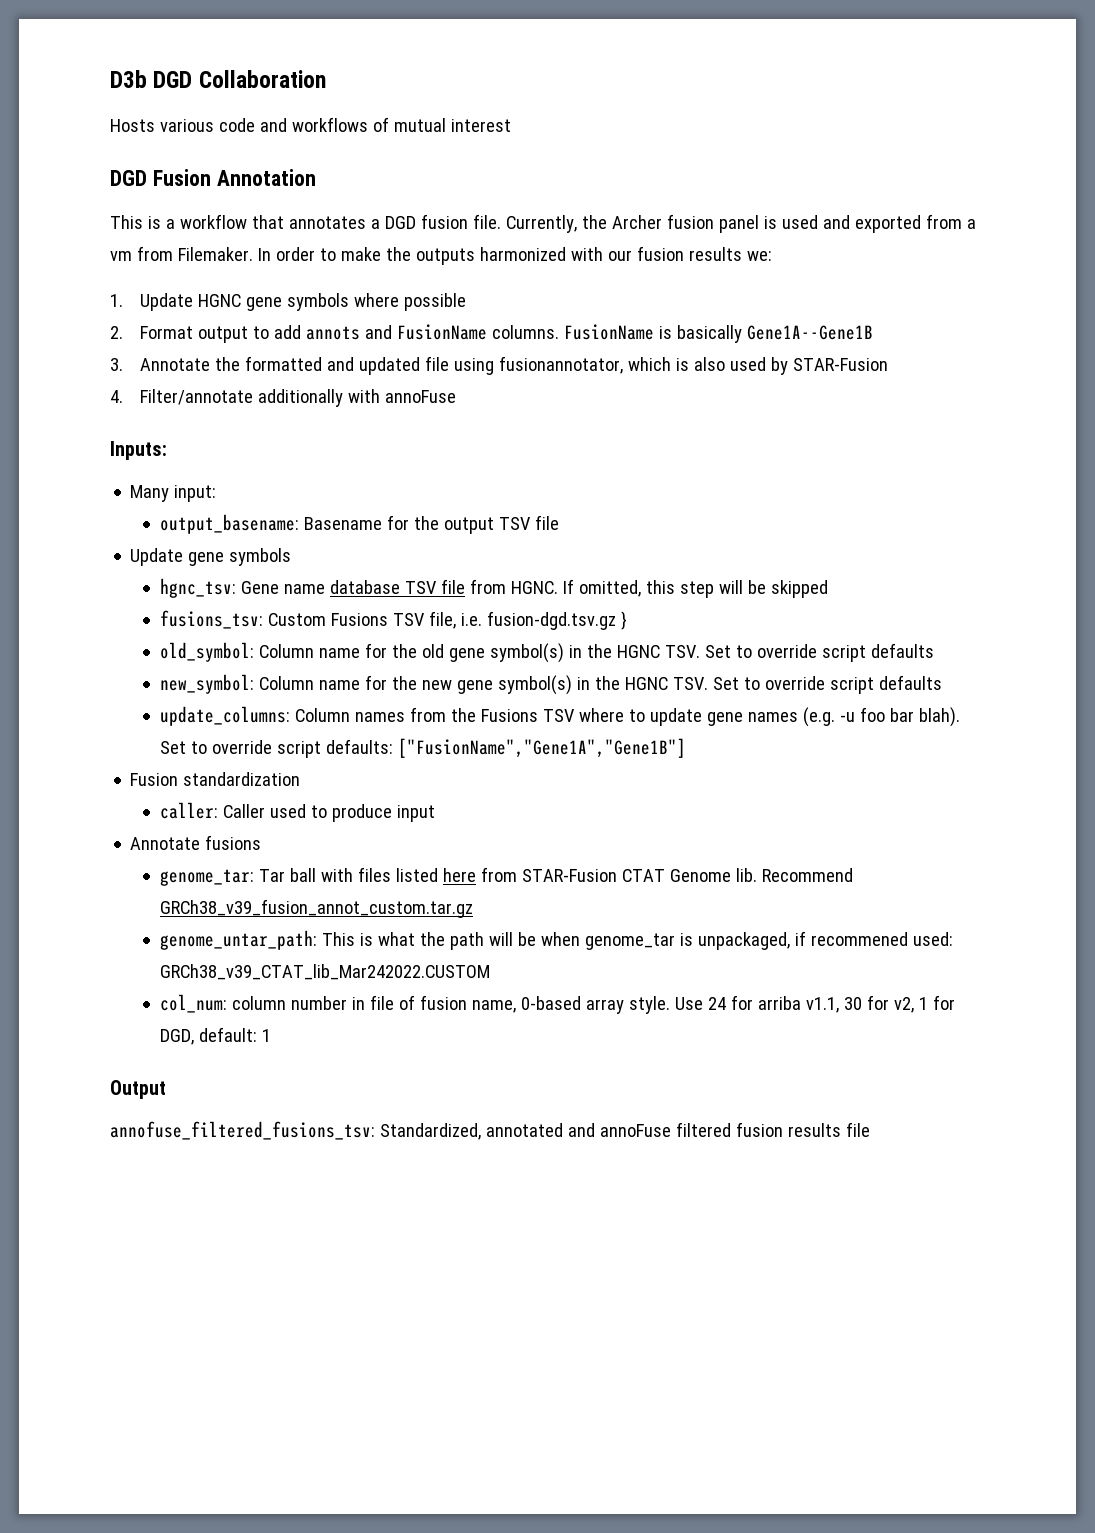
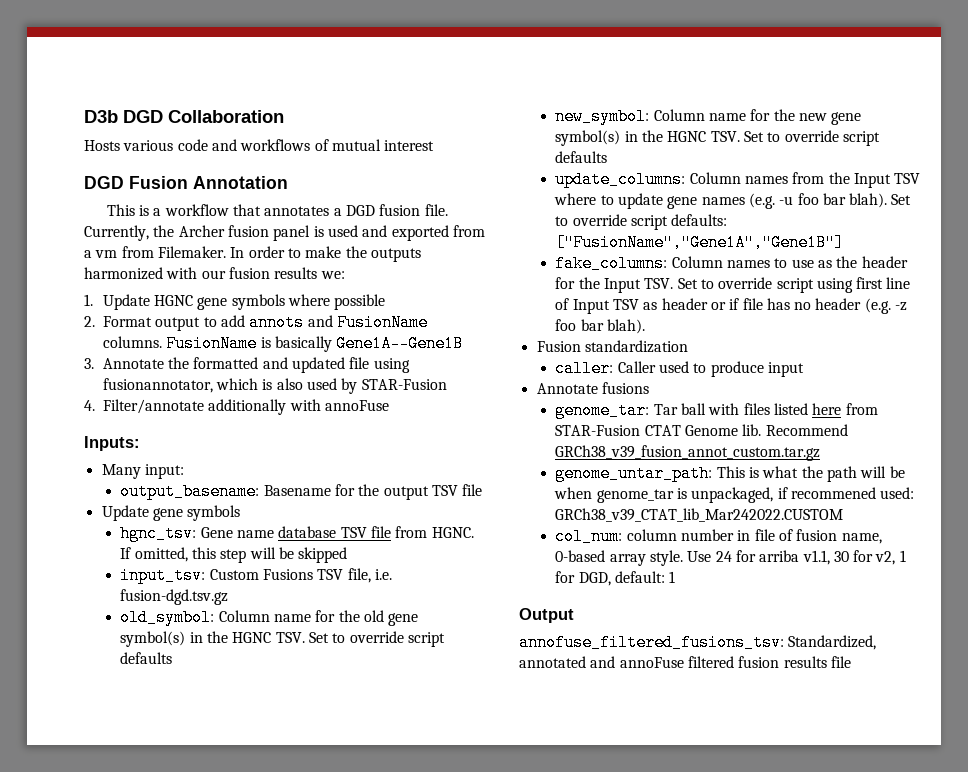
- fusions_tsv: Custom Fusions TSV file, i.e. fusion-dgd.tsv.gz }
+ input_tsv: Custom Fusions TSV file, i.e. fusion-dgd.tsv.gz
- update_columns: Column names from the Fusions TSV where to update gene names (e.g. -u foo bar blah).
+ update_columns: Column names from the Input TSV where to update gene names (e.g. -u foo bar blah).
+ fake_columns: Column names to use as the header for the Input TSV. Set to override script using first line of Input TSV as header or if file has no header (e.g. -z foo bar blah).

